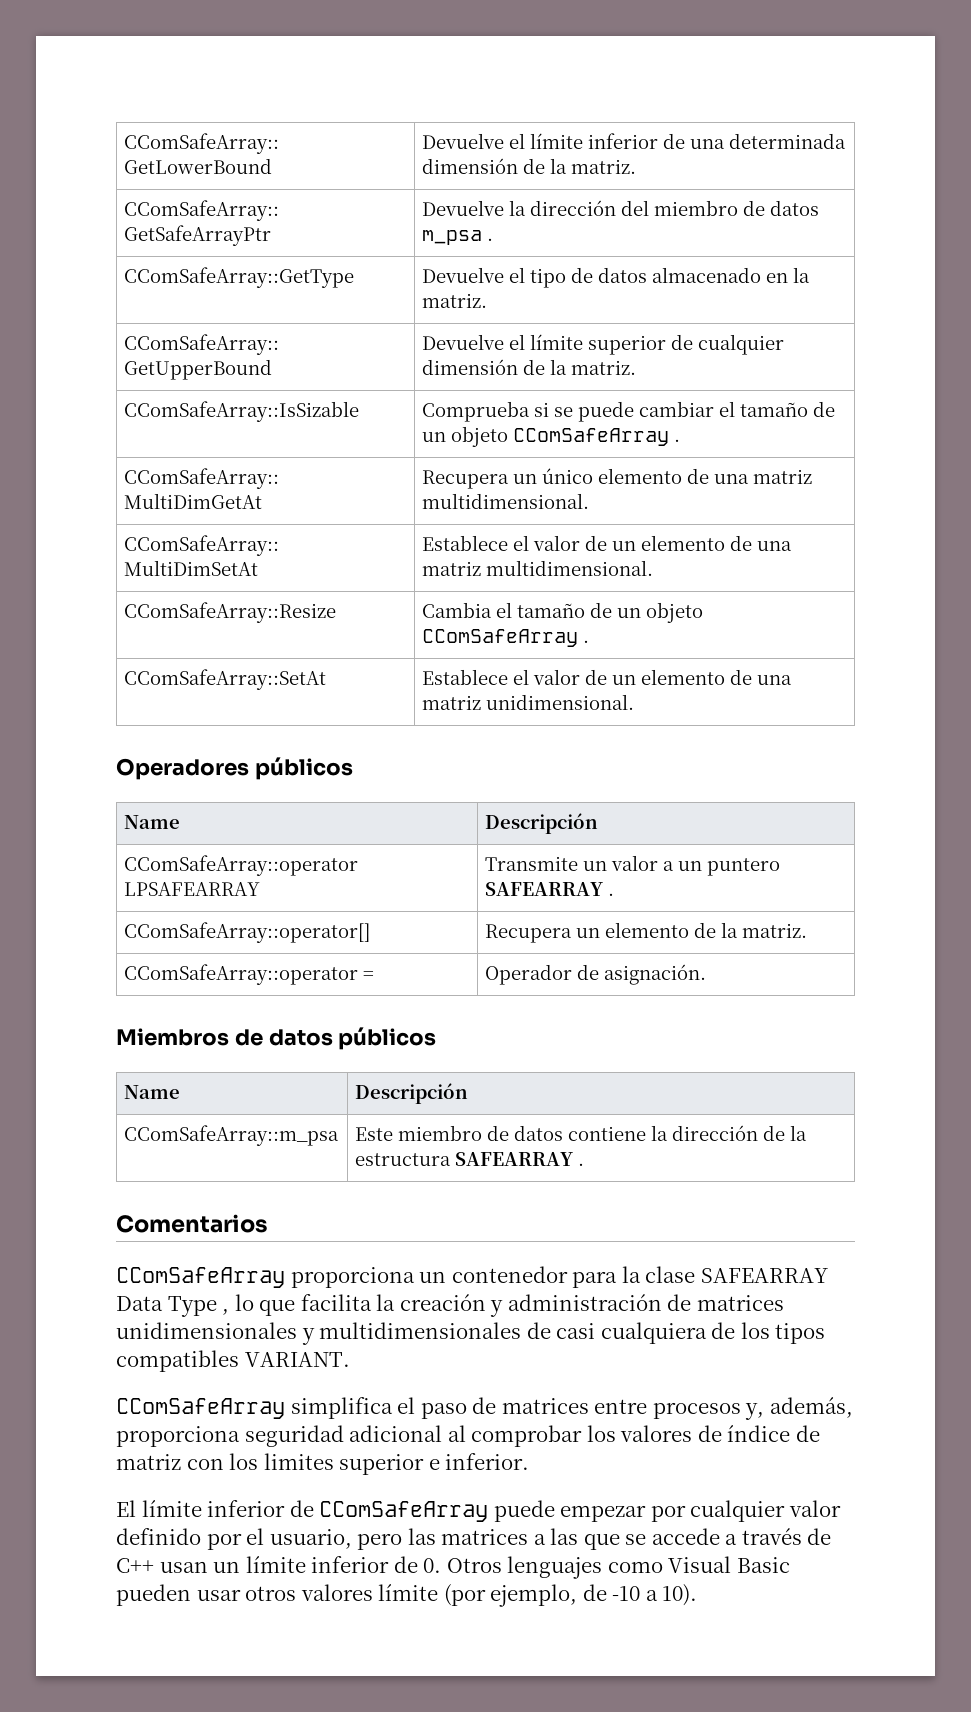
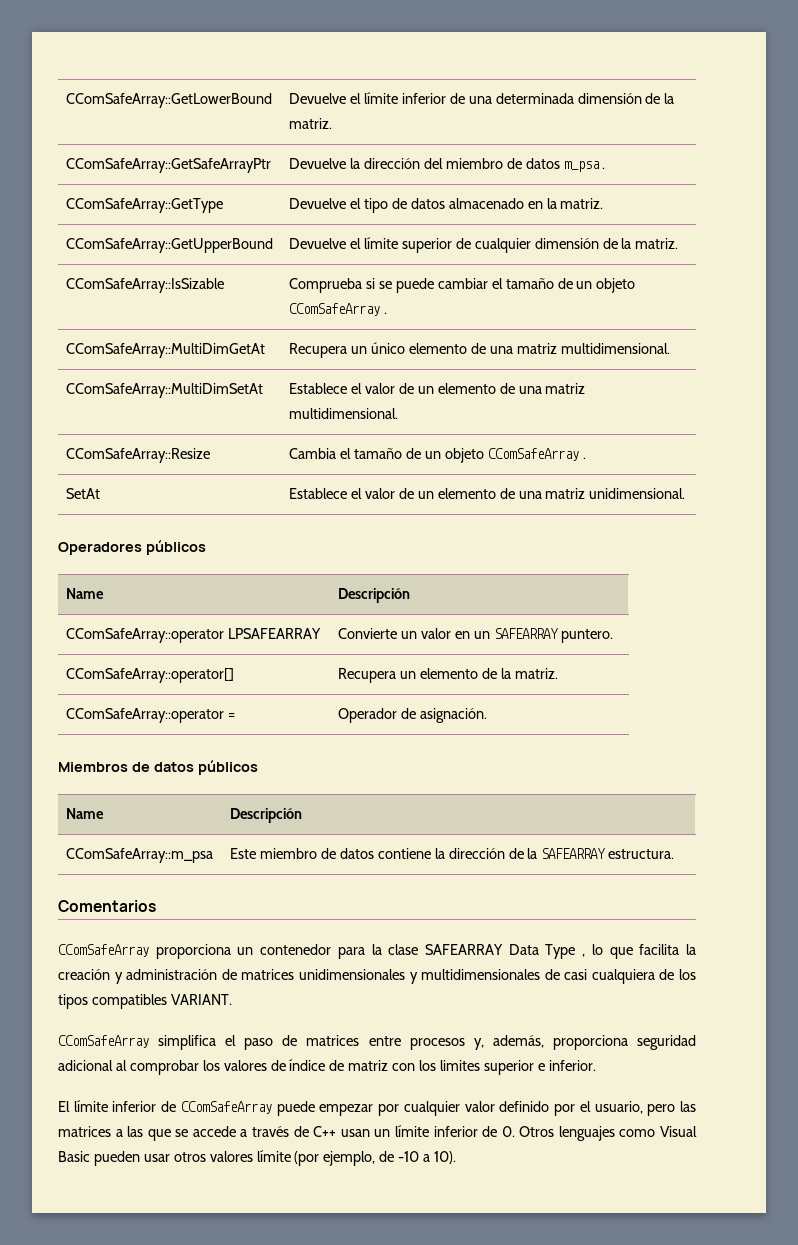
- CComSafeArray::SetAt | Establece el valor de un elemento de una matriz unidimensional.
+ SetAt | Establece el valor de un elemento de una matriz unidimensional.
- CComSafeArray::operator LPSAFEARRAY | Transmite un valor a un puntero SAFEARRAY .
+ CComSafeArray::operator LPSAFEARRAY | Convierte un valor en un SAFEARRAY puntero.
- CComSafeArray::m_psa | Este miembro de datos contiene la dirección de la estructura SAFEARRAY .
+ CComSafeArray::m_psa | Este miembro de datos contiene la dirección de la SAFEARRAY estructura.

